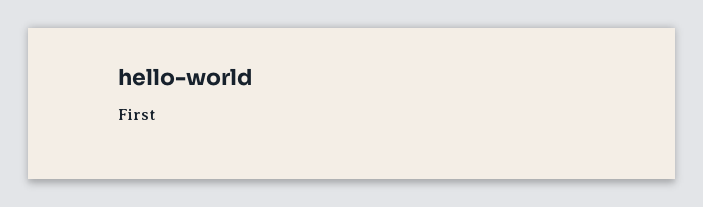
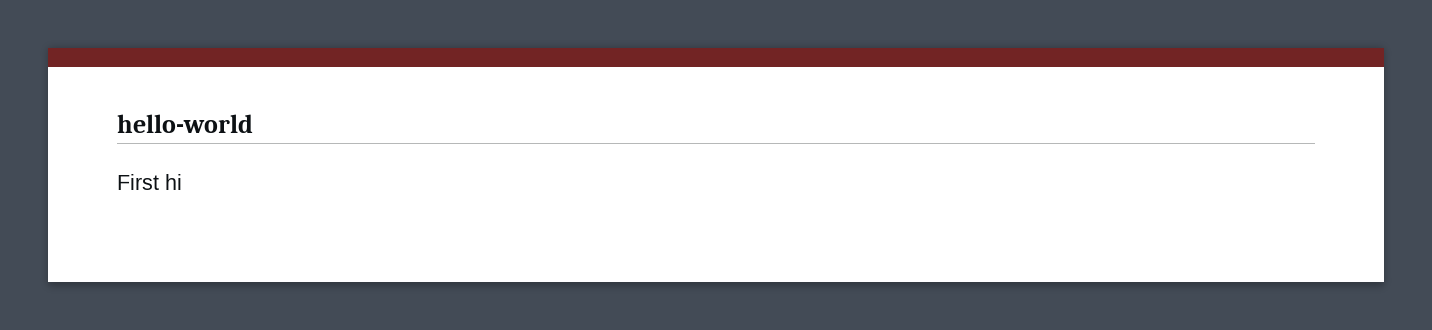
- First
+ First hi

